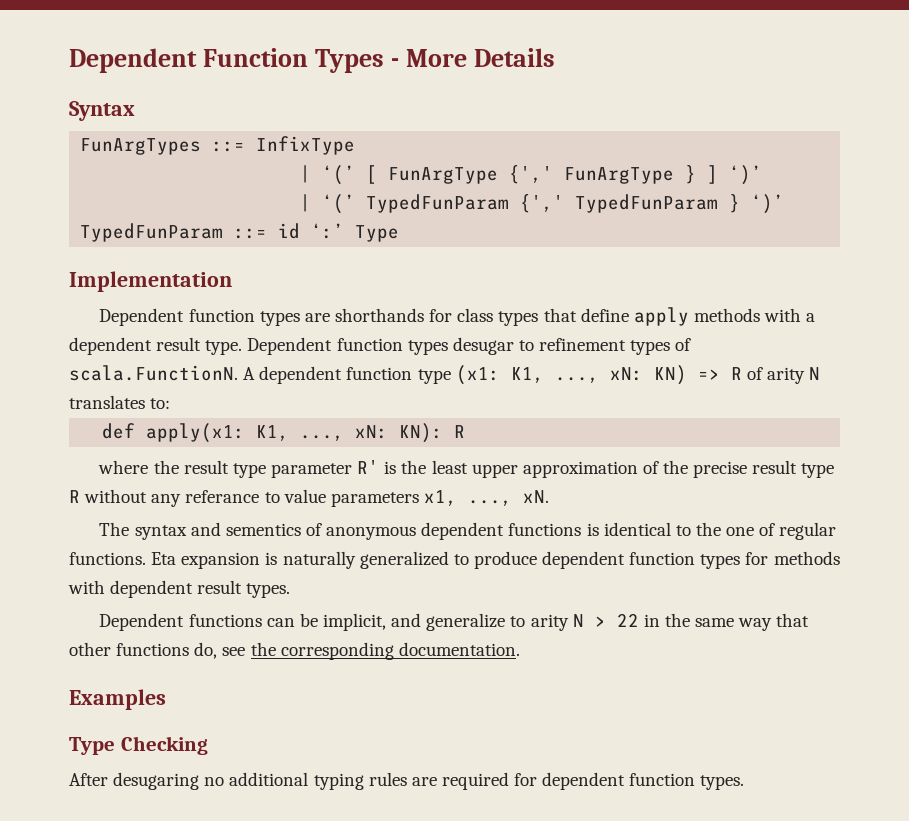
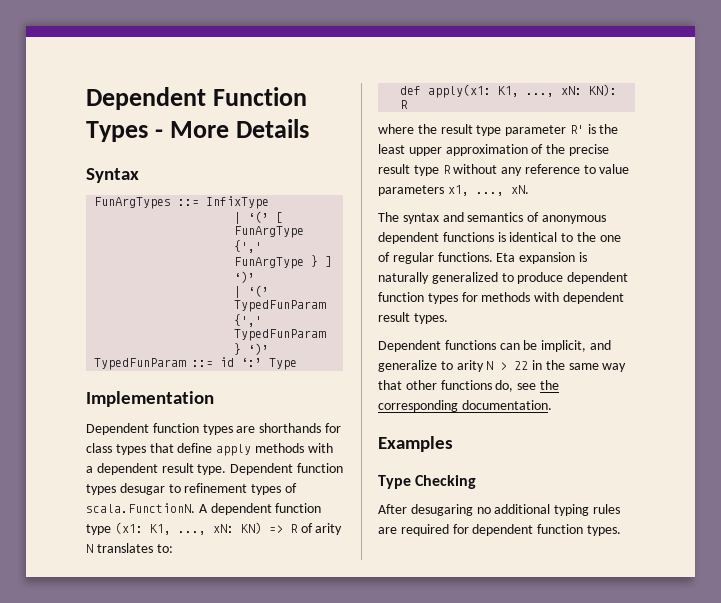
- where the result type parameter R' is the least upper approximation of the precise result type R without any referance to value parameters x1, ..., xN.
+ where the result type parameter R' is the least upper approximation of the precise result type R without any reference to value parameters x1, ..., xN.
- The syntax and sementics of anonymous dependent functions is identical to the one of regular functions.
+ The syntax and semantics of anonymous dependent functions is identical to the one of regular functions.

